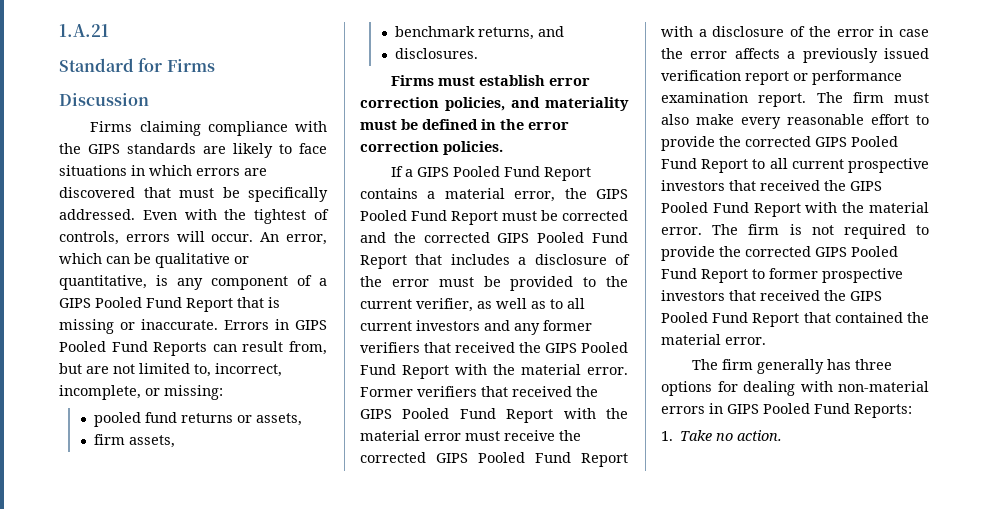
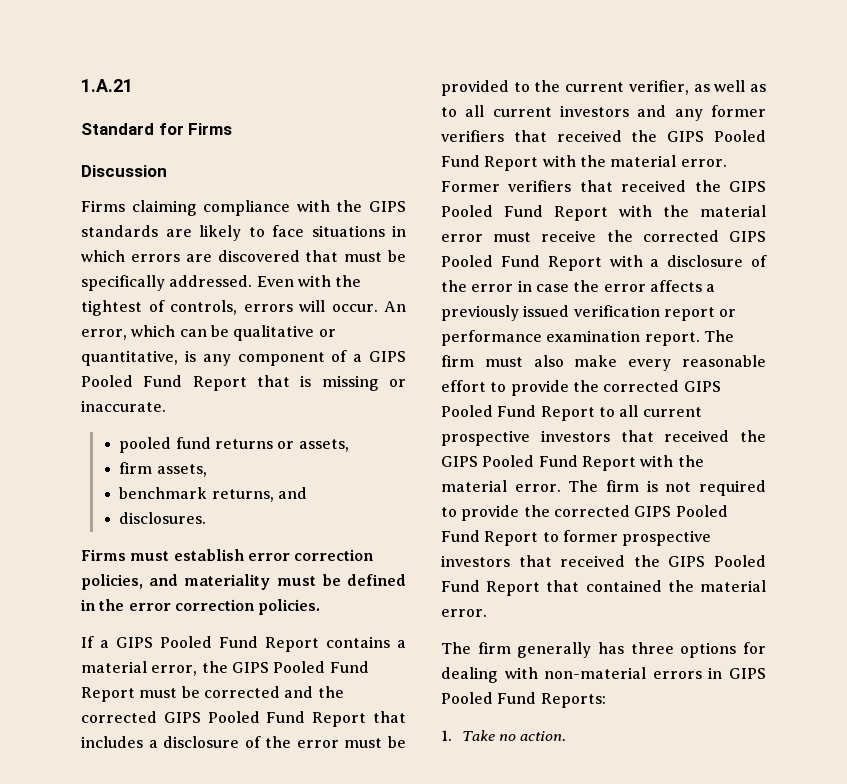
- Errors in GIPS Pooled Fund Reports can result from, but are not limited to, incorrect, incomplete, or missing:

